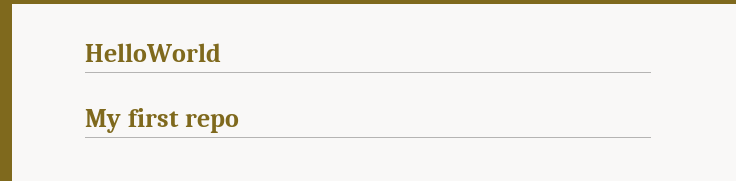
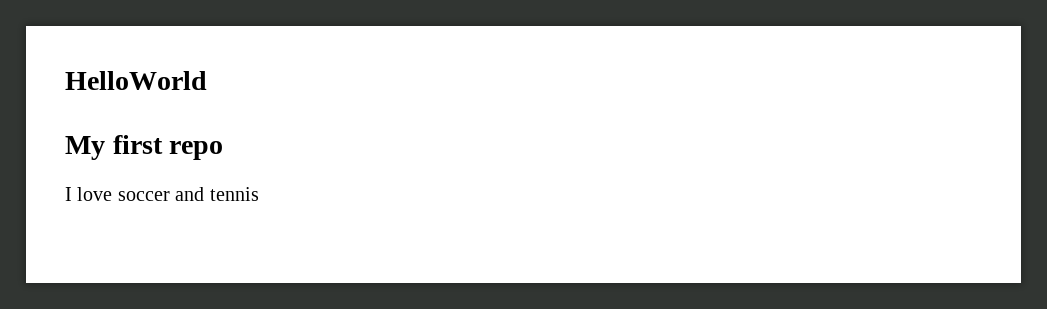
+ I love soccer and tennis

